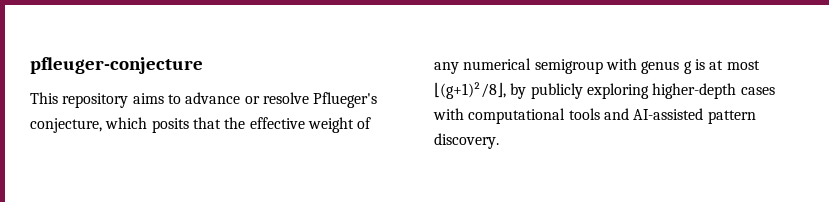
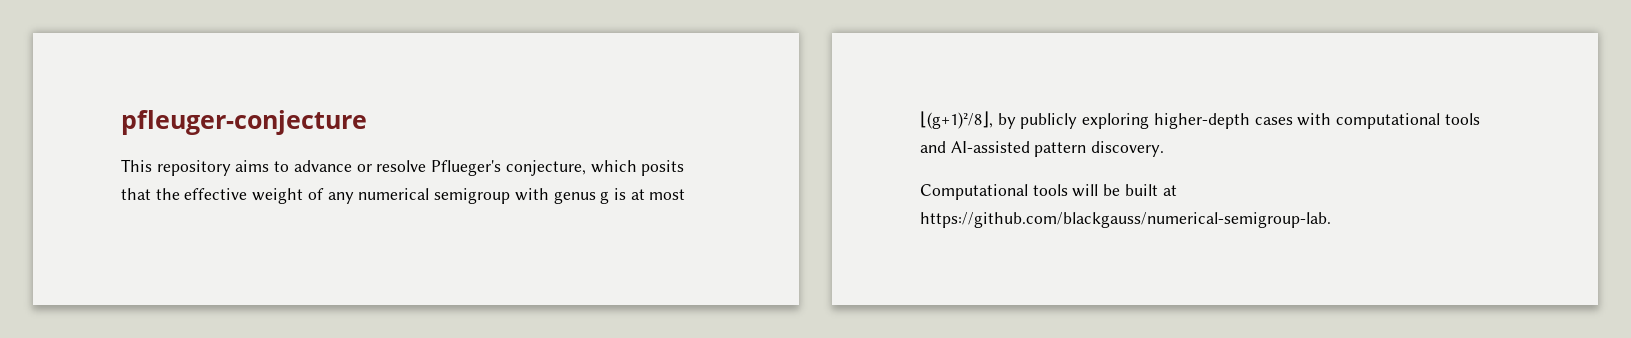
+ Computational tools will be built at https://github.com/blackgauss/numerical-semigroup-lab.

